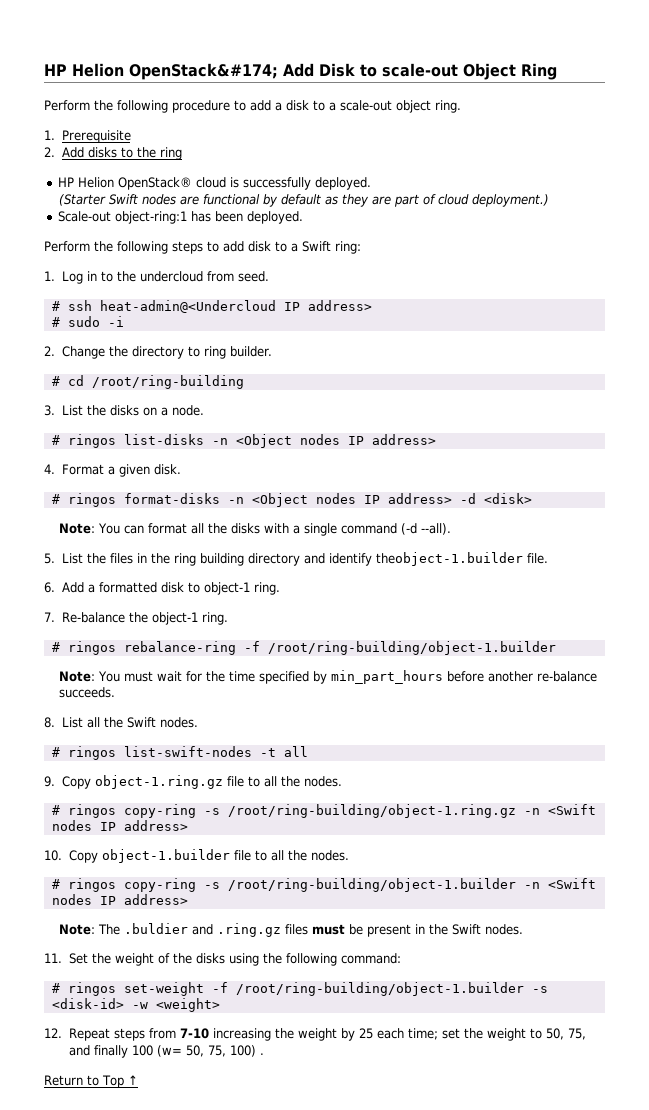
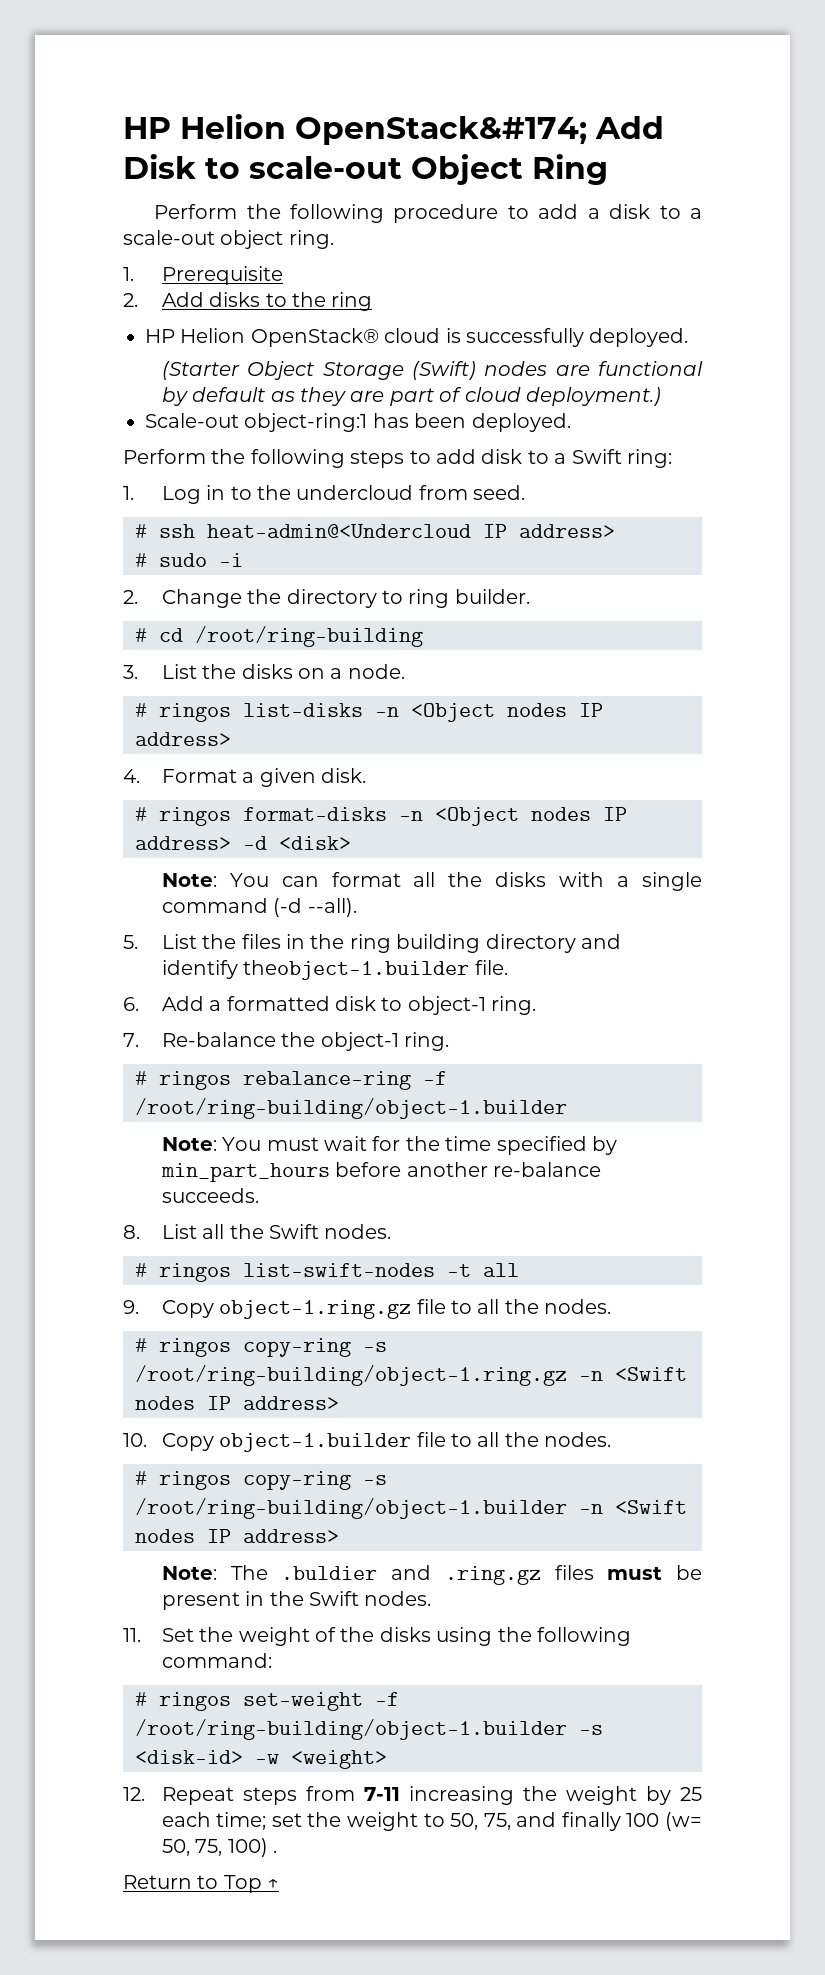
- (Starter Swift nodes are functional by default as they are part of cloud deployment.)
+ (Starter Object Storage (Swift) nodes are functional by default as they are part of cloud deployment.)
- 12. Repeat steps from 7-10 increasing the weight by 25 each time; set the weight to 50, 75, and finally 100 (w= 50, 75, 100) .
+ 12. Repeat steps from 7-11 increasing the weight by 25 each time; set the weight to 50, 75, and finally 100 (w= 50, 75, 100) .

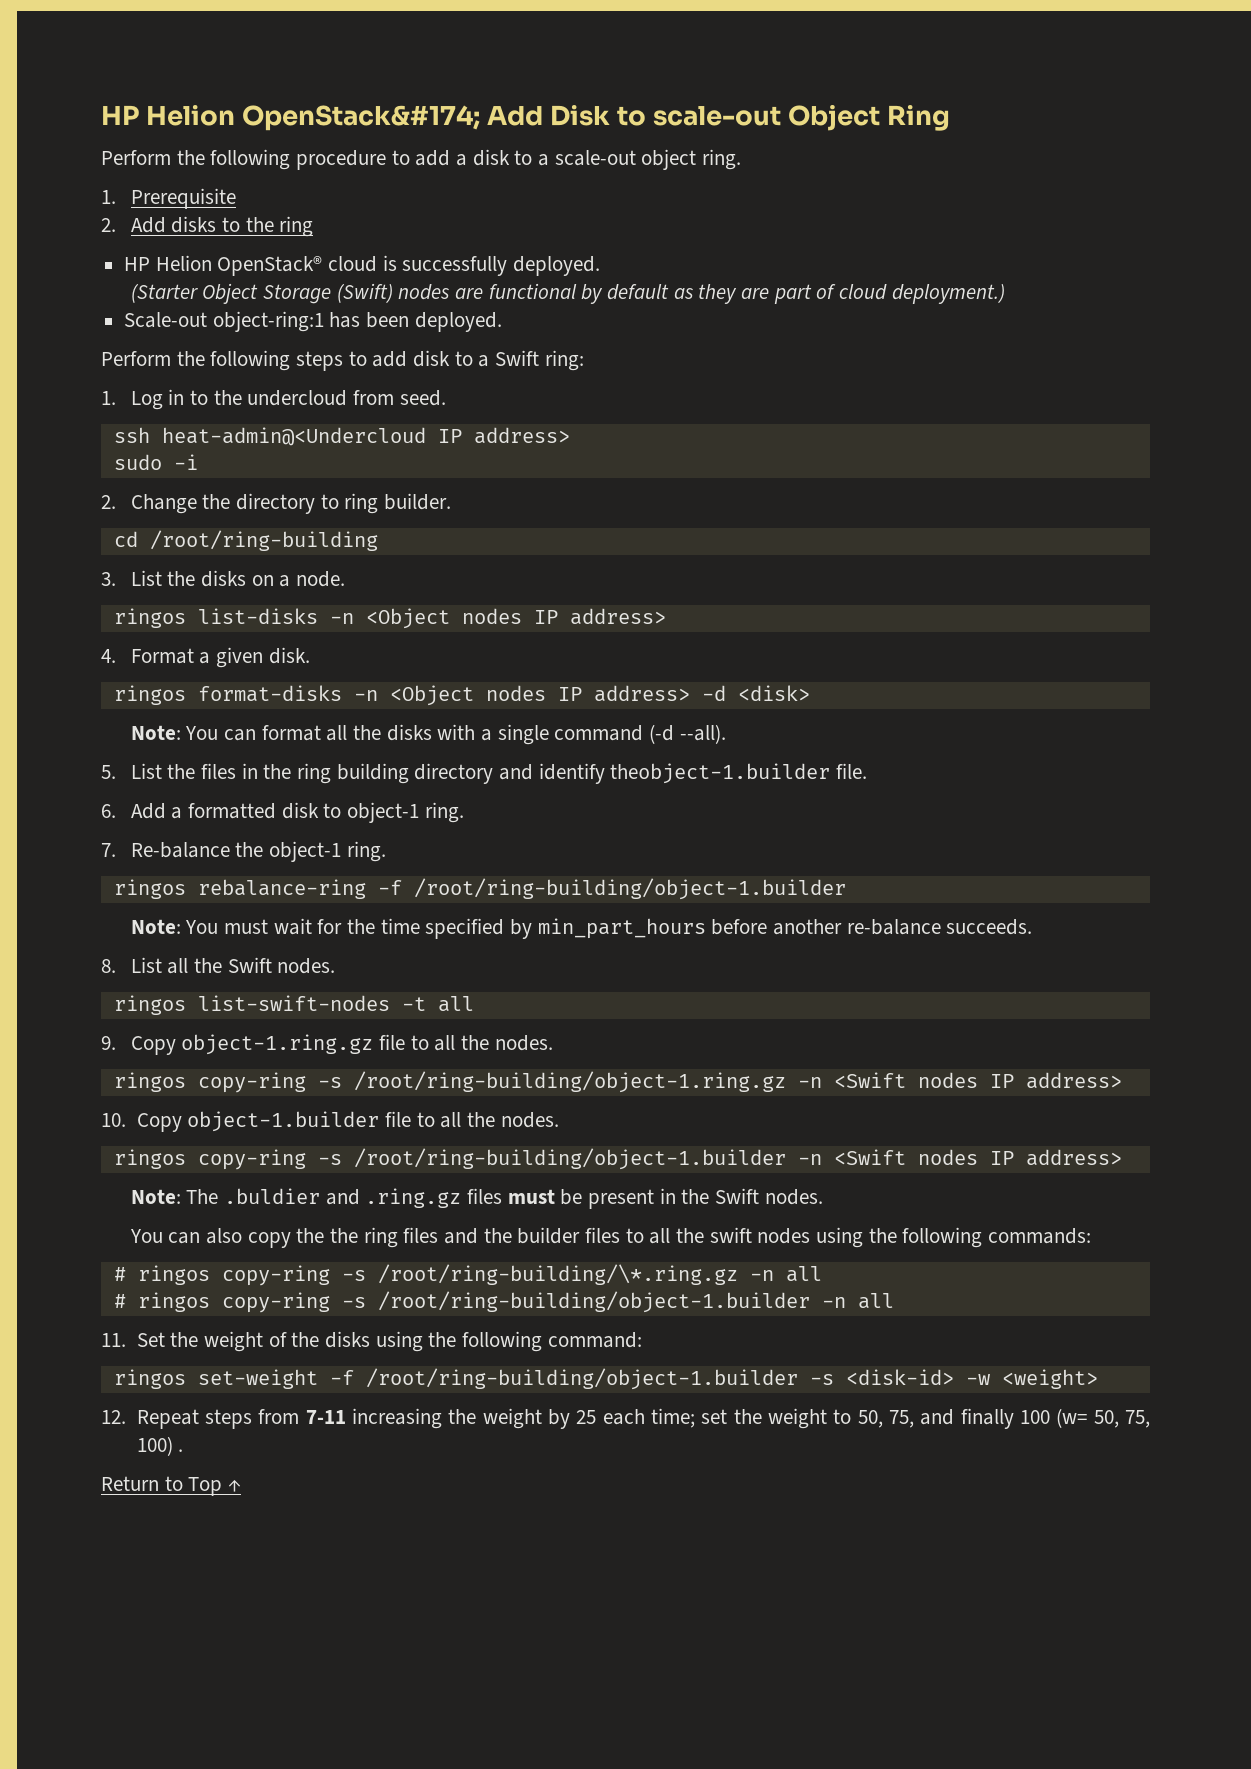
- # ssh heat-admin@<Undercloud IP address>
+ ssh heat-admin@<Undercloud IP address>
- # sudo -i
+ sudo -i
- # cd /root/ring-building
+ cd /root/ring-building
- # ringos list-disks -n <Object nodes IP address>
+ ringos list-disks -n <Object nodes IP address>
- # ringos format-disks -n <Object nodes IP address> -d <disk>
+ ringos format-disks -n <Object nodes IP address> -d <disk>
- # ringos rebalance-ring -f /root/ring-building/object-1.builder
+ ringos rebalance-ring -f /root/ring-building/object-1.builder
- # ringos list-swift-nodes -t all
+ ringos list-swift-nodes -t all
- # ringos copy-ring -s /root/ring-building/object-1.ring.gz -n <Swift nodes IP address>
+ ringos copy-ring -s /root/ring-building/object-1.ring.gz -n <Swift nodes IP address>
- # ringos copy-ring -s /root/ring-building/object-1.builder -n <Swift nodes IP address>
+ ringos copy-ring -s /root/ring-building/object-1.builder -n <Swift nodes IP address>
+ You can also copy the the ring files and the builder files to all the swift nodes using the following commands:
+ # ringos copy-ring -s /root/ring-building/\*.ring.gz -n all
+ # ringos copy-ring -s /root/ring-building/object-1.builder -n all
- # ringos set-weight -f /root/ring-building/object-1.builder -s <disk-id> -w <weight>
+ ringos set-weight -f /root/ring-building/object-1.builder -s <disk-id> -w <weight>

